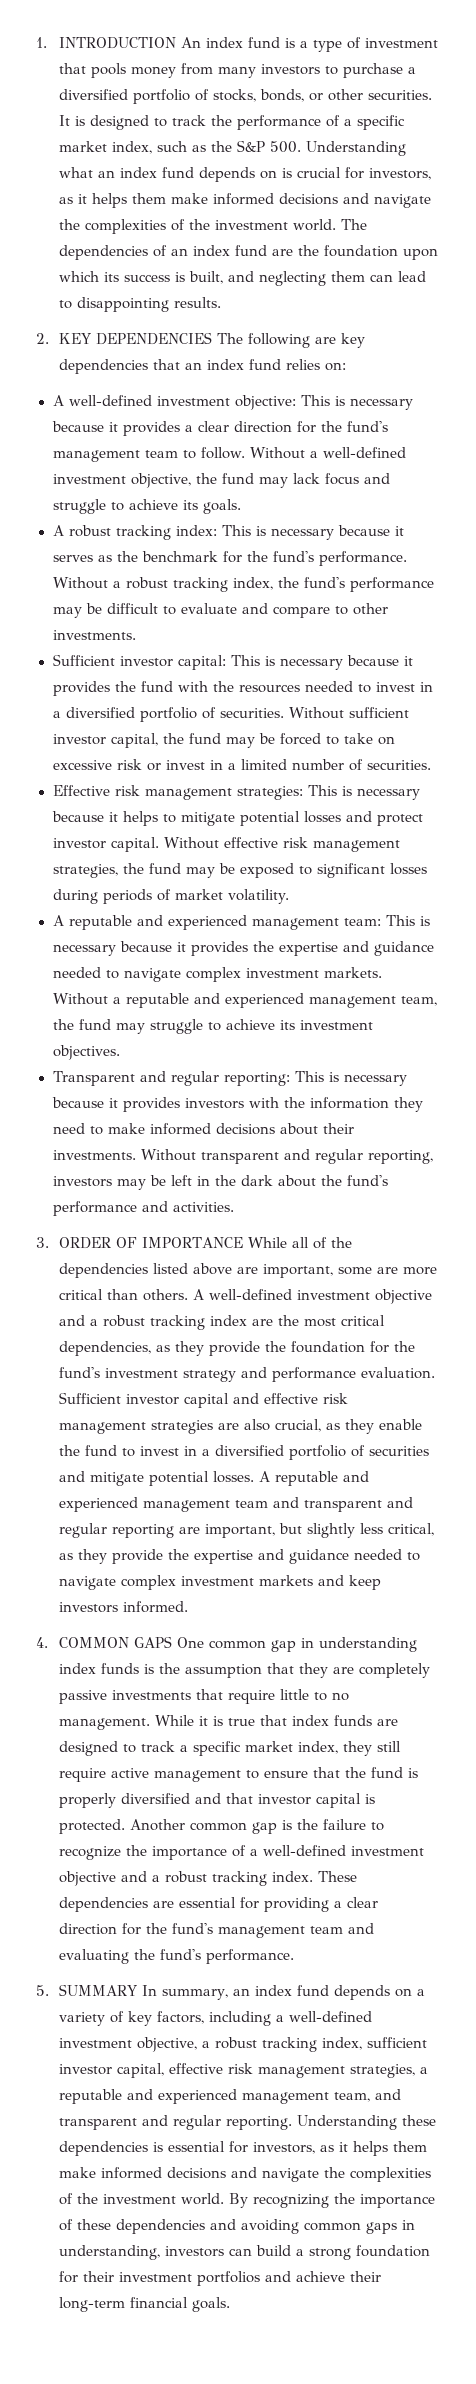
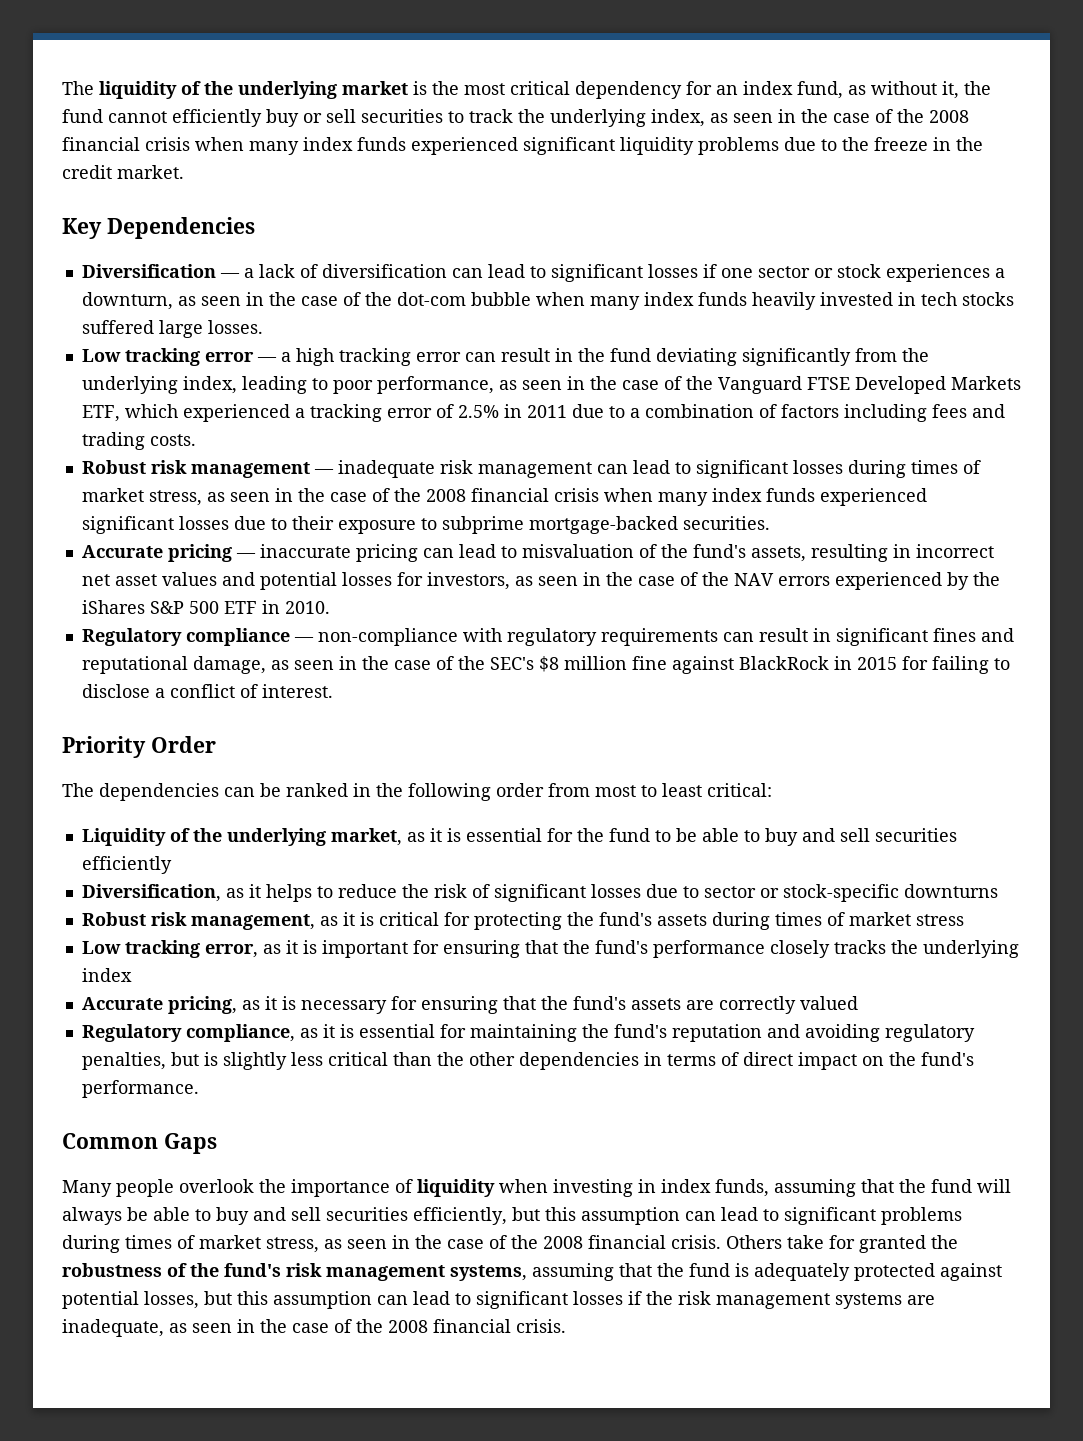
- 1. INTRODUCTION An index fund is a type of investment that pools money from many investors to purchase a diversified portfolio of stocks, bonds, or other securities. It is designed to track the performance of a specific market index, such as the S&P 500. Understanding what an index fund depends on is crucial for investors, as it helps them make informed decisions and navigate the complexities of the investment world. The dependencies of an index fund are the foundation upon which its success is built, and neglecting them can lead to disappointing results.
- 2. KEY DEPENDENCIES The following are key dependencies that an index fund relies on:
- A well-defined investment objective: This is necessary because it provides a clear direction for the fund's management team to follow. Without a well-defined investment objective, the fund may lack focus and struggle to achieve its goals.
- A robust tracking index: This is necessary because it serves as the benchmark for the fund's performance. Without a robust tracking index, the fund's performance may be difficult to evaluate and compare to other investments.
- Sufficient investor capital: This is necessary because it provides the fund with the resources needed to invest in a diversified portfolio of securities. Without sufficient investor capital, the fund may be forced to take on excessive risk or invest in a limited number of securities.
- Effective risk management strategies: This is necessary because it helps to mitigate potential losses and protect investor capital. Without effective risk management strategies, the fund may be exposed to significant losses during periods of market volatility.
- A reputable and experienced management team: This is necessary because it provides the expertise and guidance needed to navigate complex investment markets. Without a reputable and experienced management team, the fund may struggle to achieve its investment objectives.
- Transparent and regular reporting: This is necessary because it provides investors with the information they need to make informed decisions about their investments. Without transparent and regular reporting, investors may be left in the dark about the fund's performance and activities.
- 3. ORDER OF IMPORTANCE While all of the dependencies listed above are important, some are more critical than others. A well-defined investment objective and a robust tracking index are the most critical dependencies, as they provide the foundation for the fund's investment strategy and performance evaluation. Sufficient investor capital and effective risk management strategies are also crucial, as they enable the fund to invest in a diversified portfolio of securities and mitigate potential losses. A reputable and experienced management team and transparent and regular reporting are important, but slightly less critical, as they provide the expertise and guidance needed to navigate complex investment markets and keep investors informed.
- 4. COMMON GAPS One common gap in understanding index funds is the assumption that they are completely passive investments that require little to no management. While it is true that index funds are designed to track a specific market index, they still require active management to ensure that the fund is properly diversified and that investor capital is protected. Another common gap is the failure to recognize the importance of a well-defined investment objective and a robust tracking index. These dependencies are essential for providing a clear direction for the fund's management team and evaluating the fund's performance.
- 5. SUMMARY In summary, an index fund depends on a variety of key factors, including a well-defined investment objective, a robust tracking index, sufficient investor capital, effective risk management strategies, a reputable and experienced management team, and transparent and regular reporting. Understanding these dependencies is essential for investors, as it helps them make informed decisions and navigate the complexities of the investment world. By recognizing the importance of these dependencies and avoiding common gaps in understanding, investors can build a strong foundation for their investment portfolios and achieve their long-term financial goals.
+ The liquidity of the underlying market is the most critical dependency for an index fund, as without it, the fund cannot efficiently buy or sell securities to track the underlying index, as seen in the case of the 2008 financial crisis when many index funds experienced significant liquidity problems due to the freeze in the credit market.
+ Key Dependencies
+ Diversification — a lack of diversification can lead to significant losses if one sector or stock experiences a downturn, as seen in the case of the dot-com bubble when many index funds heavily invested in tech stocks suffered large losses.
+ Low tracking error — a high tracking error can result in the fund deviating significantly from the underlying index, leading to poor performance, as seen in the case of the Vanguard FTSE Developed Markets ETF, which experienced a tracking error of 2.5% in 2011 due to a combination of factors including fees and trading costs.
+ Robust risk management — inadequate risk management can lead to significant losses during times of market stress, as seen in the case of the 2008 financial crisis when many index funds experienced significant losses due to their exposure to subprime mortgage-backed securities.
+ Accurate pricing — inaccurate pricing can lead to misvaluation of the fund's assets, resulting in incorrect net asset values and potential losses for investors, as seen in the case of the NAV errors experienced by the iShares S&P 500 ETF in 2010.
+ Regulatory compliance — non-compliance with regulatory requirements can result in significant fines and reputational damage, as seen in the case of the SEC's $8 million fine against BlackRock in 2015 for failing to disclose a conflict of interest.
+ Priority Order
+ The dependencies can be ranked in the following order from most to least critical:
+ Liquidity of the underlying market, as it is essential for the fund to be able to buy and sell securities efficiently
+ Diversification, as it helps to reduce the risk of significant losses due to sector or stock-specific downturns
+ Robust risk management, as it is critical for protecting the fund's assets during times of market stress
+ Low tracking error, as it is important for ensuring that the fund's performance closely tracks the underlying index
+ Accurate pricing, as it is necessary for ensuring that the fund's assets are correctly valued
+ Regulatory compliance, as it is essential for maintaining the fund's reputation and avoiding regulatory penalties, but is slightly less critical than the other dependencies in terms of direct impact on the fund's performance.
+ Common Gaps
+ Many people overlook the importance of liquidity when investing in index funds, assuming that the fund will always be able to buy and sell securities efficiently, but this assumption can lead to significant problems during times of market stress, as seen in the case of the 2008 financial crisis. Others take for granted the robustness of the fund's risk management systems, assuming that the fund is adequately protected against potential losses, but this assumption can lead to significant losses if the risk management systems are inadequate, as seen in the case of the 2008 financial crisis.

